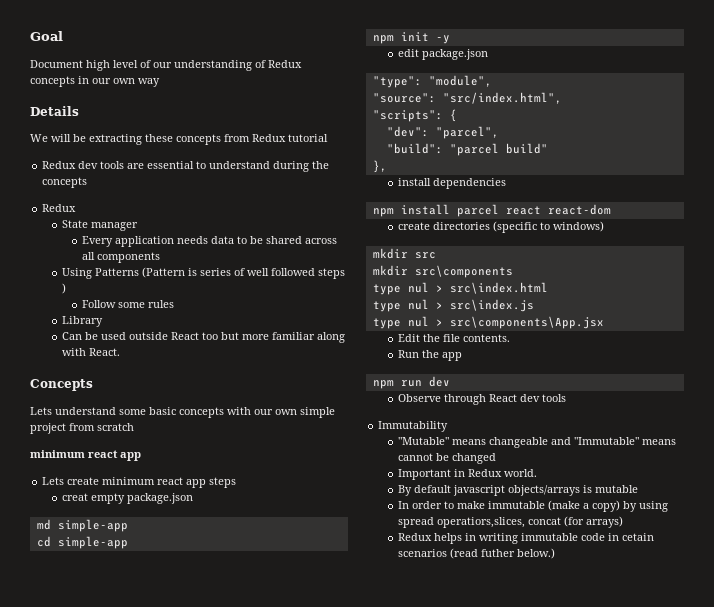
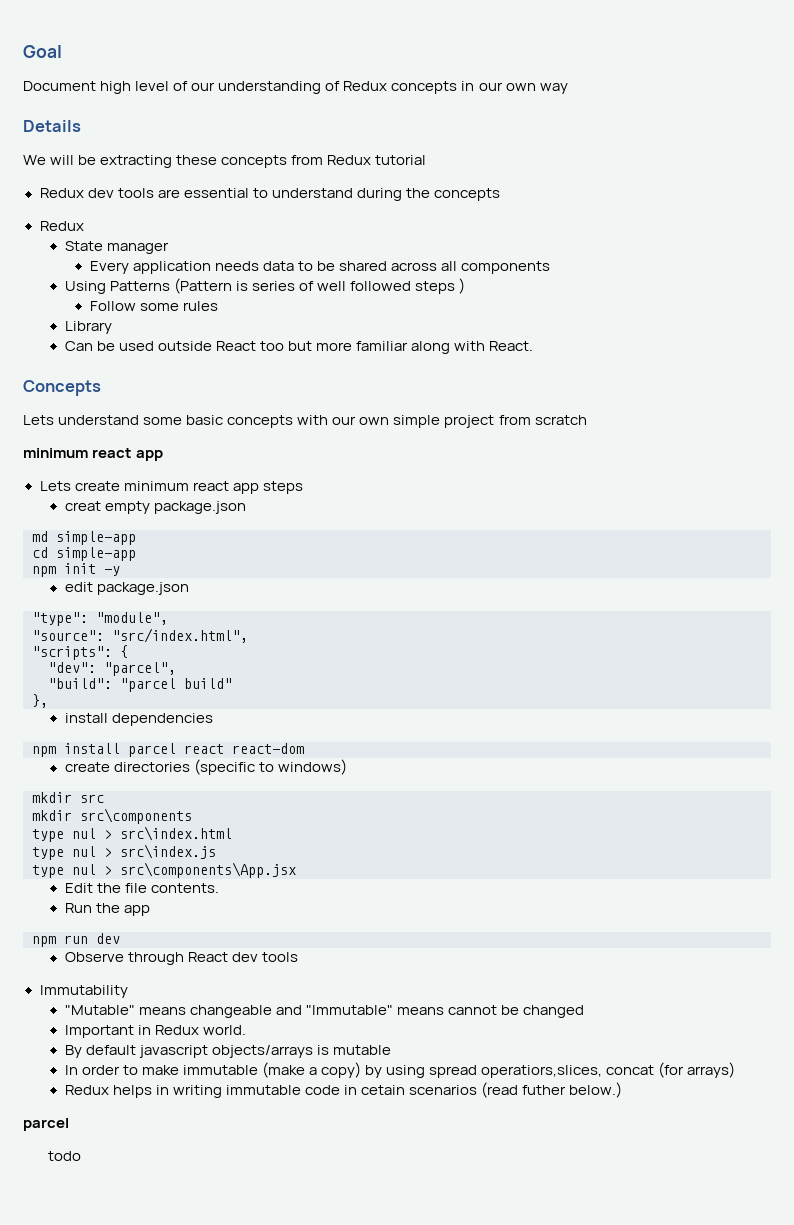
  Redux helps in writing immutable code in cetain scenarios (read futher below.)
+ parcel
+ todo

